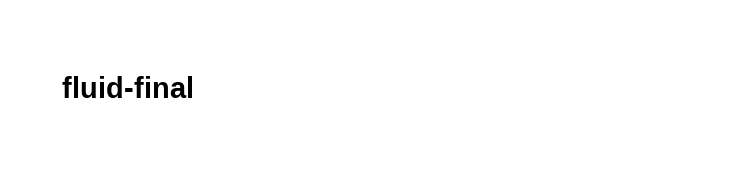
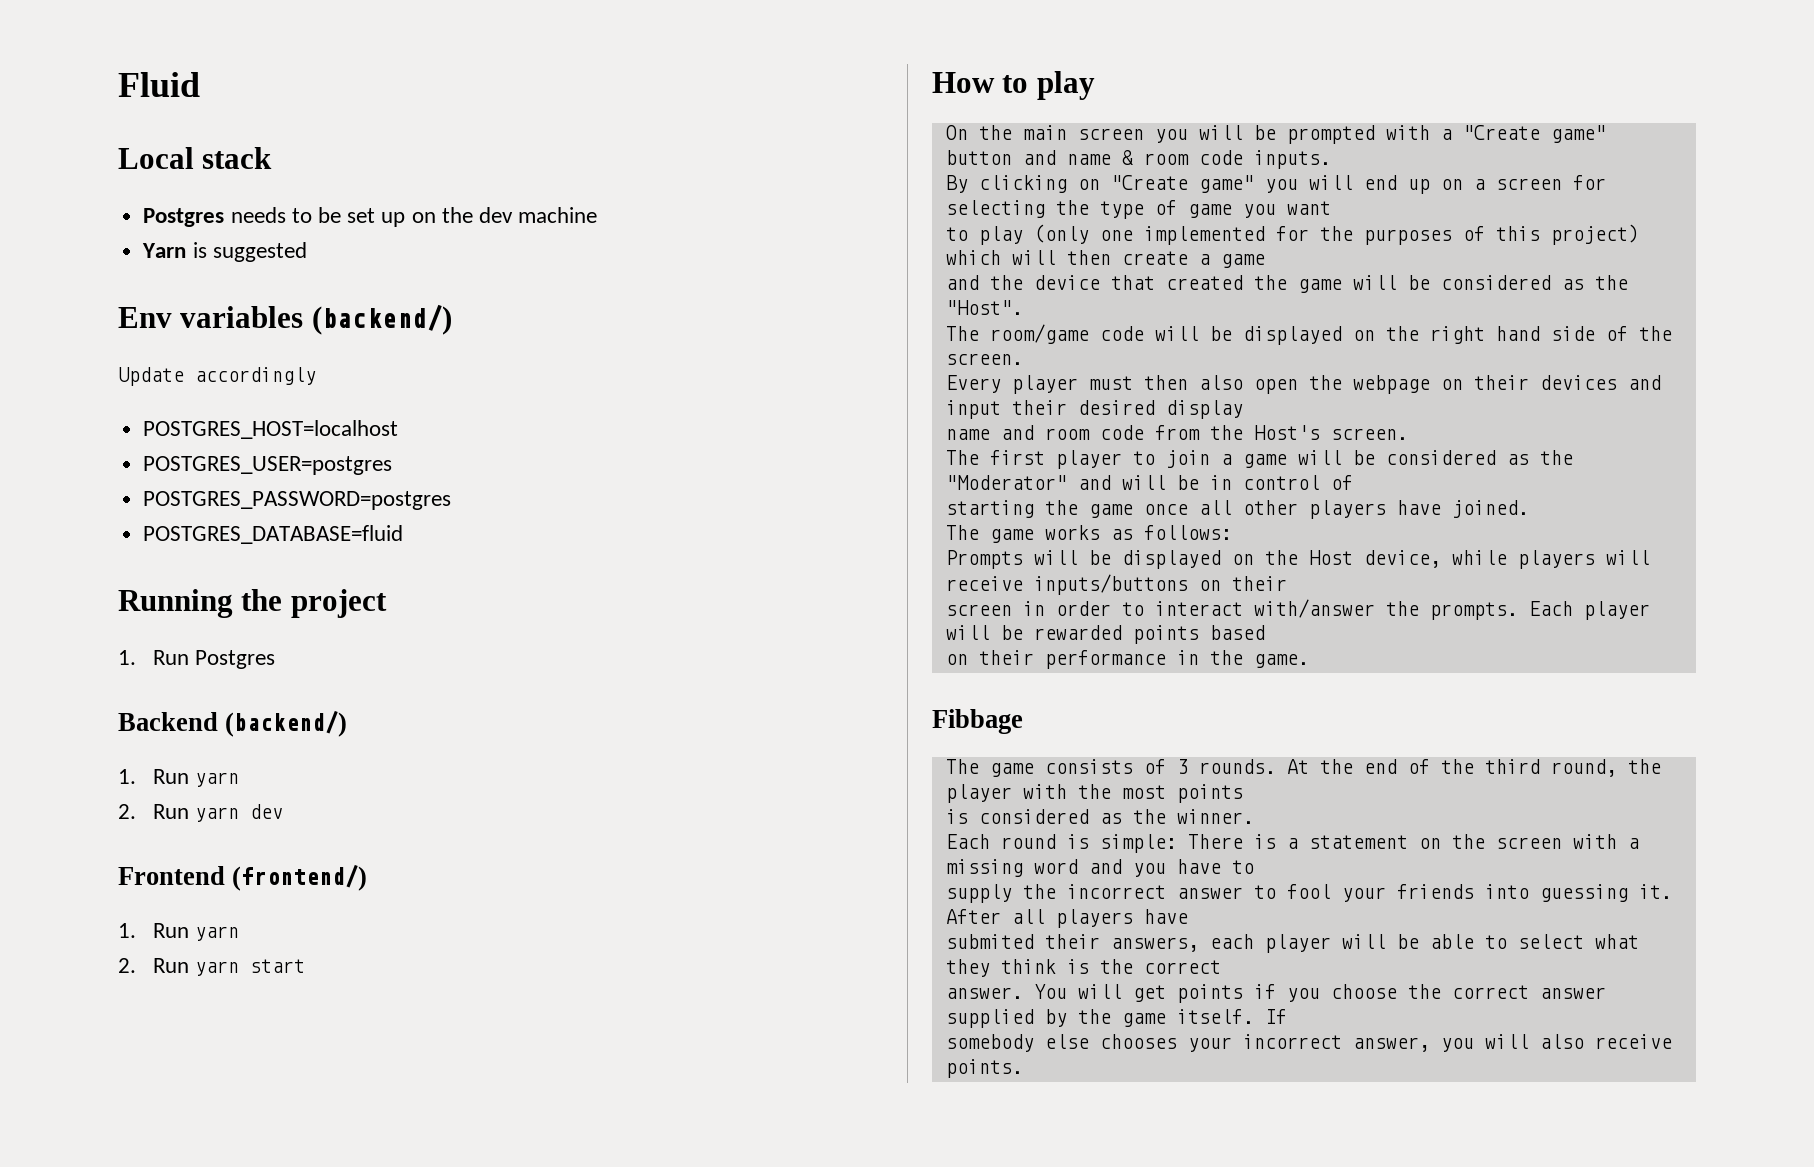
- fluid-final
+ Fluid
+ Local stack
+ Postgres needs to be set up on the dev machine
+ Yarn is suggested
+ Env variables (backend/)
+ Update accordingly
+ POSTGRES_HOST=localhost
+ POSTGRES_USER=postgres
+ POSTGRES_PASSWORD=postgres
+ POSTGRES_DATABASE=fluid
+ Running the project
+ 1. Run Postgres
+ Backend (backend/)
+ 1. Run yarn
+ 2. Run yarn dev
+ Frontend (frontend/)
+ 1. Run yarn
+ 2. Run yarn start
+ How to play
+ On the main screen you will be prompted with a "Create game" button and name & room code inputs.
+ By clicking on "Create game" you will end up on a screen for selecting the type of game you want
+ to play (only one implemented for the purposes of this project) which will then create a game
+ and the device that created the game will be considered as the "Host".
+ The room/game code will be displayed on the right hand side of the screen.
+ Every player must then also open the webpage on their devices and input their desired display
+ name and room code from the Host's screen.
+ The first player to join a game will be considered as the "Moderator" and will be in control of
+ starting the game once all other players have joined.
+ The game works as follows:
+ Prompts will be displayed on the Host device, while players will receive inputs/buttons on their
+ screen in order to interact with/answer the prompts. Each player will be rewarded points based
+ on their performance in the game.
+ Fibbage
+ The game consists of 3 rounds. At the end of the third round, the player with the most points
+ is considered as the winner.
+ Each round is simple: There is a statement on the screen with a missing word and you have to
+ supply the incorrect answer to fool your friends into guessing it. After all players have
+ submited their answers, each player will be able to select what they think is the correct
+ answer. You will get points if you choose the correct answer supplied by the game itself. If
+ somebody else chooses your incorrect answer, you will also receive points.

